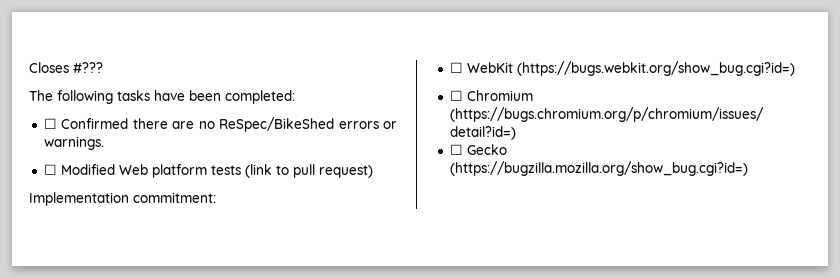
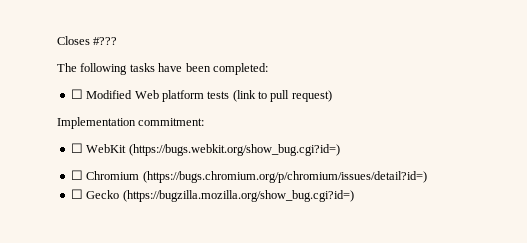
- ☐ Confirmed there are no ReSpec/BikeShed errors or warnings.

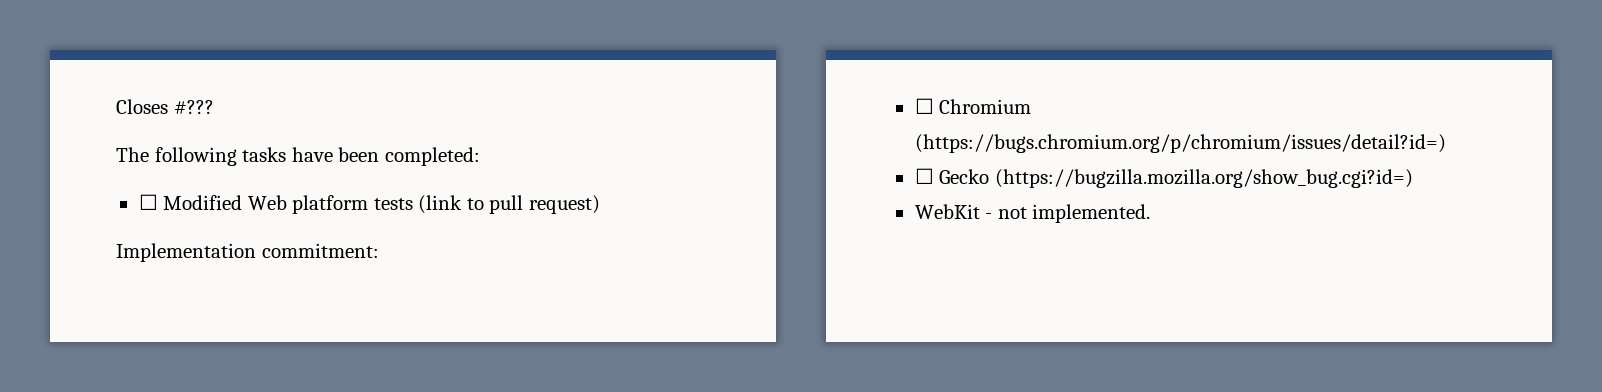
- ☐ WebKit (https://bugs.webkit.org/show_bug.cgi?id=)
+ WebKit - not implemented.

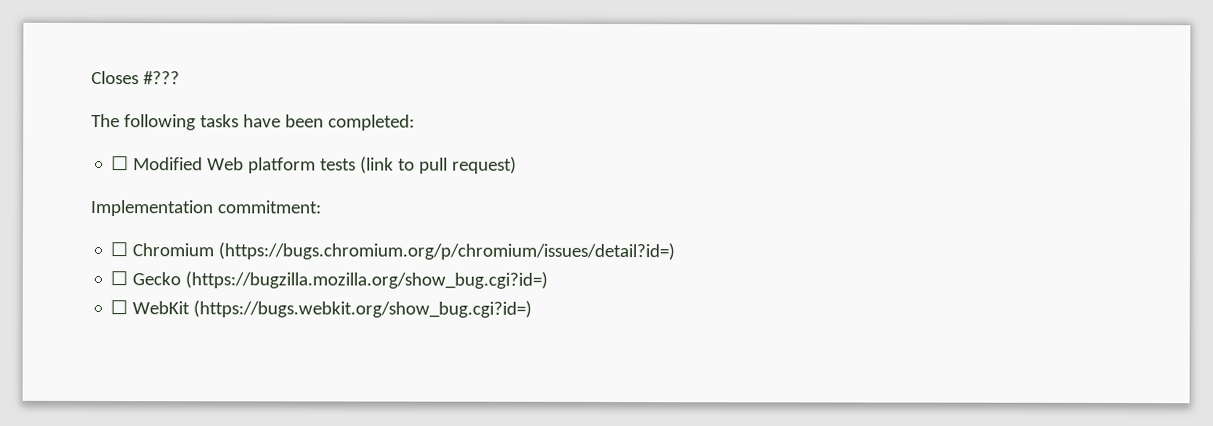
- WebKit - not implemented.
+ ☐ WebKit (https://bugs.webkit.org/show_bug.cgi?id=)

